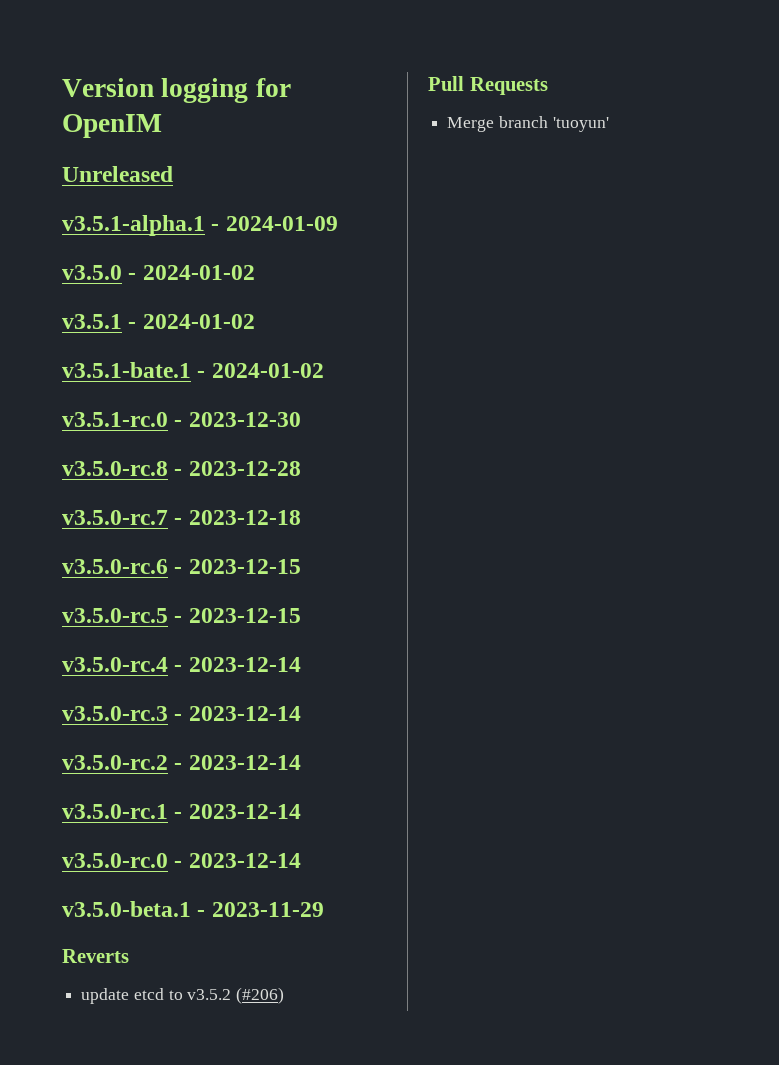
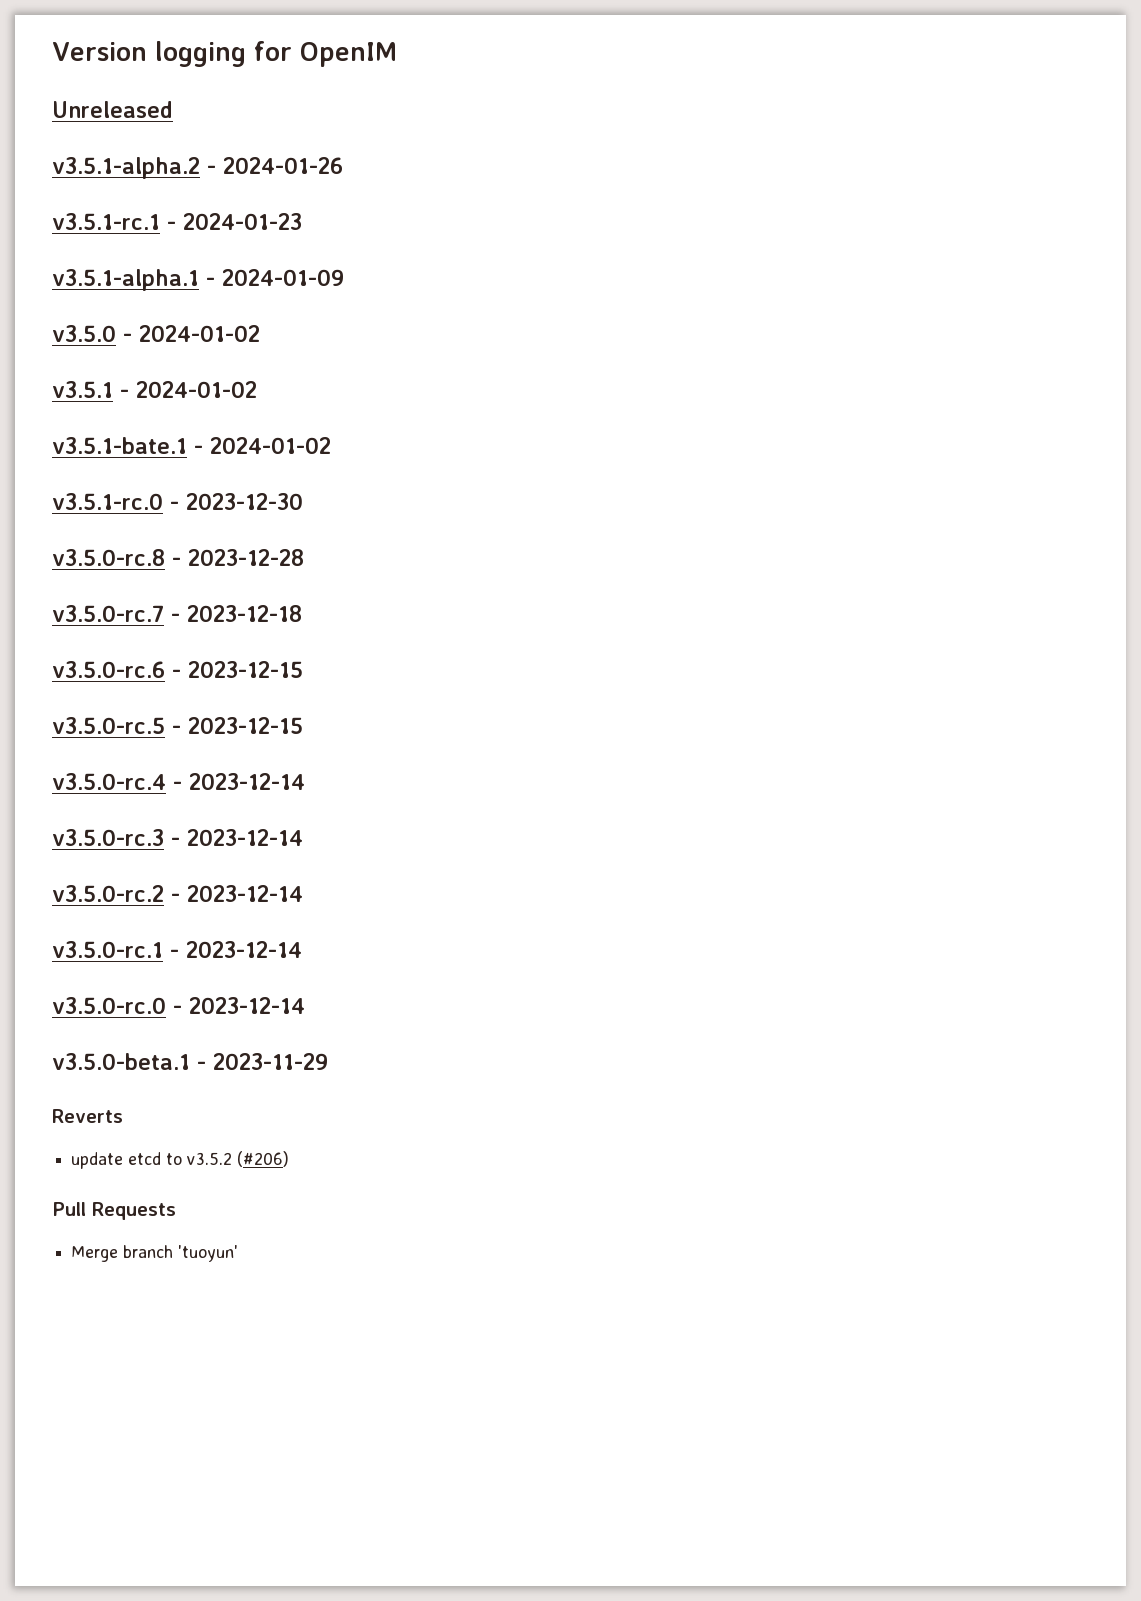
+ v3.5.1-alpha.2 - 2024-01-26
+ v3.5.1-rc.1 - 2024-01-23

